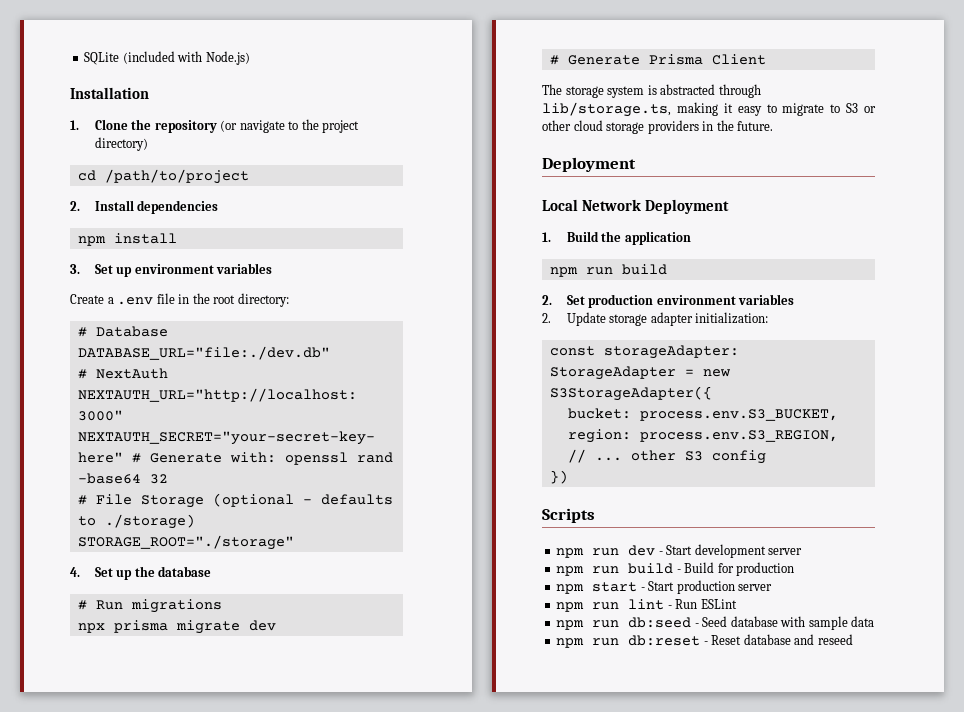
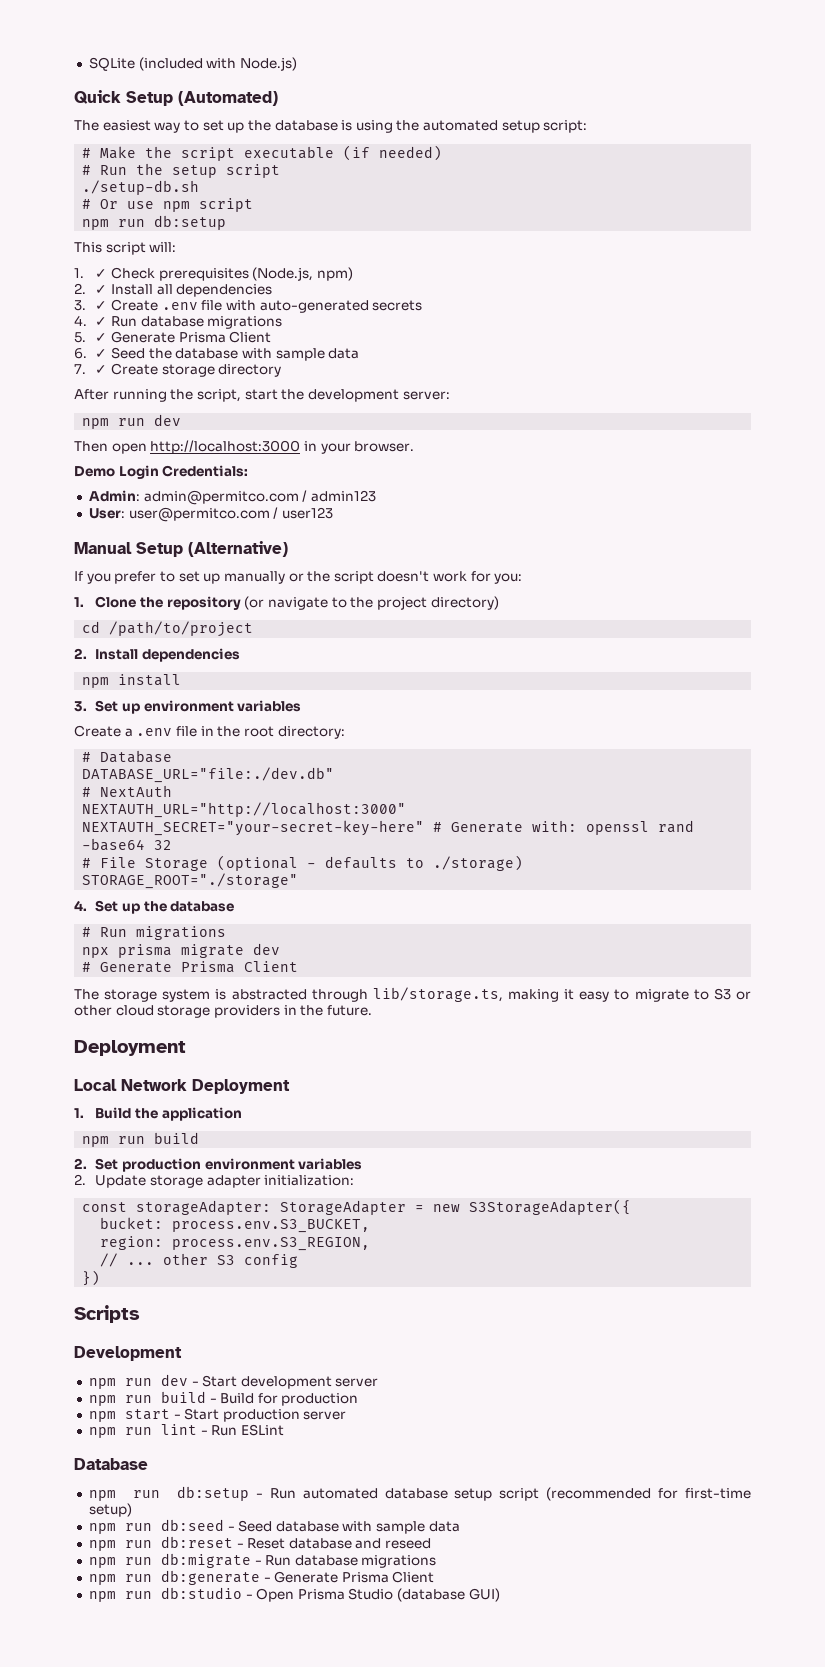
- Installation
+ Quick Setup (Automated)
+ The easiest way to set up the database is using the automated setup script:
+ # Make the script executable (if needed)
+ # Run the setup script
+ ./setup-db.sh
+ # Or use npm script
+ npm run db:setup
+ This script will:
+ 1. ✓ Check prerequisites (Node.js, npm)
+ 2. ✓ Install all dependencies
+ 3. ✓ Create .env file with auto-generated secrets
+ 4. ✓ Run database migrations
+ 5. ✓ Generate Prisma Client
+ 6. ✓ Seed the database with sample data
+ 7. ✓ Create storage directory
+ After running the script, start the development server:
+ npm run dev
+ Then open http://localhost:3000 in your browser.
+ Demo Login Credentials:
+ Admin: admin@permitco.com / admin123
+ User: user@permitco.com / user123
+ Manual Setup (Alternative)
+ If you prefer to set up manually or the script doesn't work for you:
+ Development
  npm run lint - Run ESLint
+ Database
+ npm run db:setup - Run automated database setup script (recommended for first-time setup)
+ npm run db:migrate - Run database migrations
+ npm run db:generate - Generate Prisma Client
+ npm run db:studio - Open Prisma Studio (database GUI)

